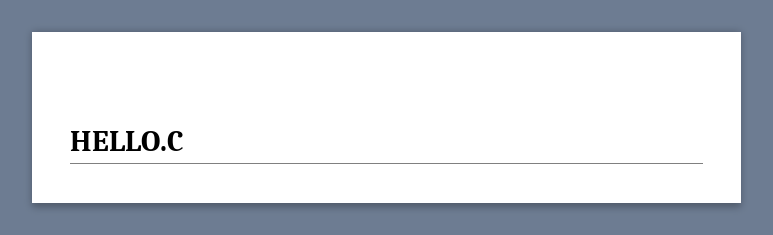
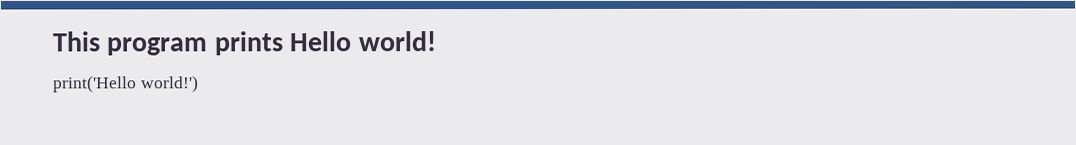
- HELLO.C
+ This program prints Hello world!
+ print('Hello world!')

